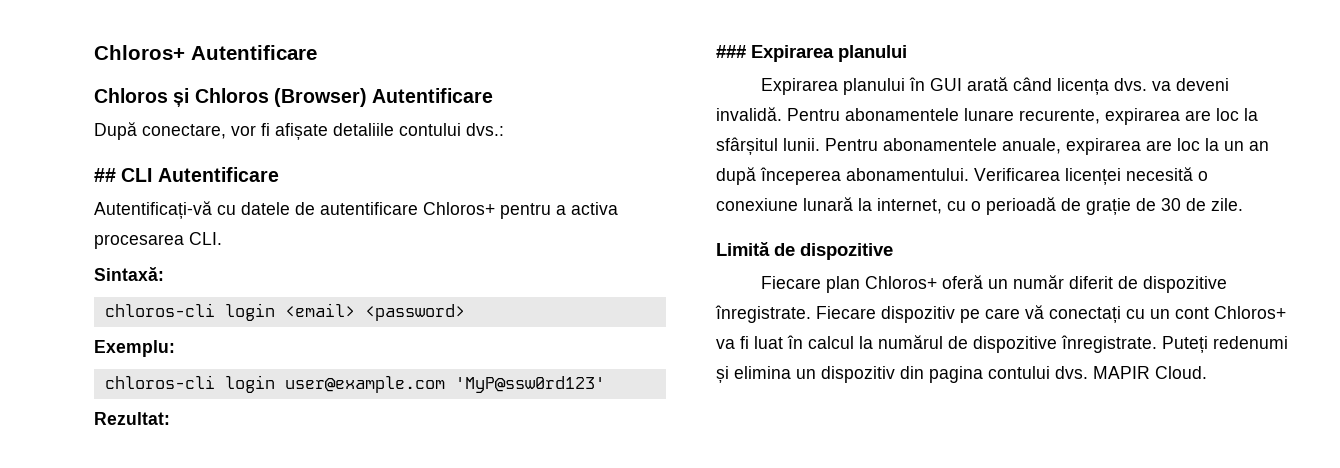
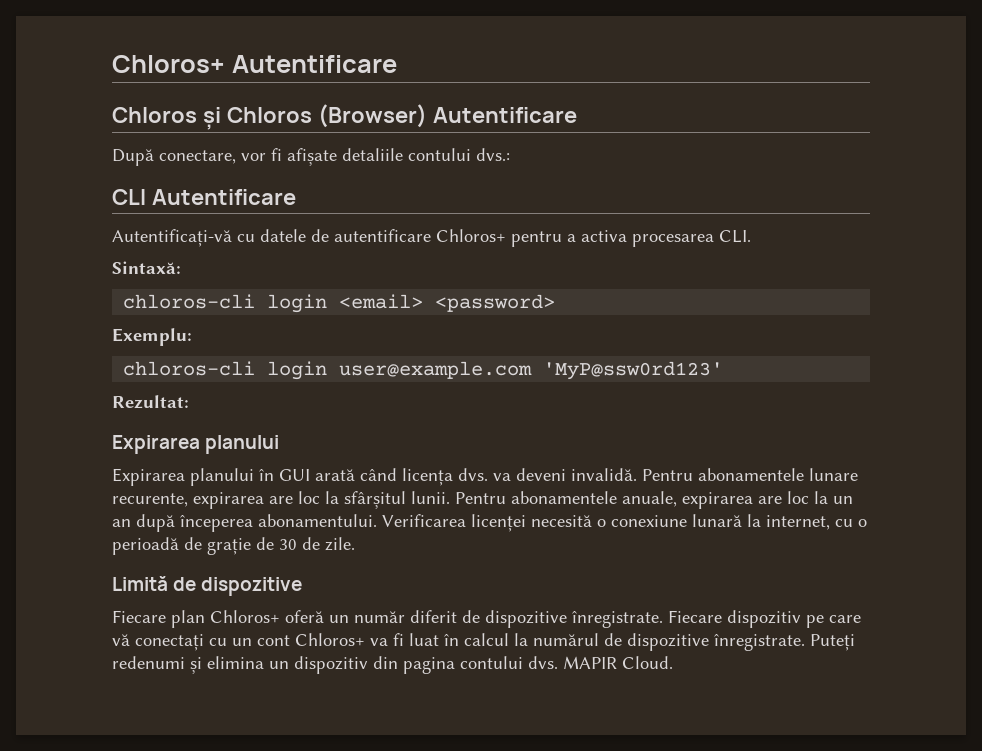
- ## CLI Autentificare
+ CLI Autentificare
  Rezultat:
- ### Expirarea planului
+ Expirarea planului

